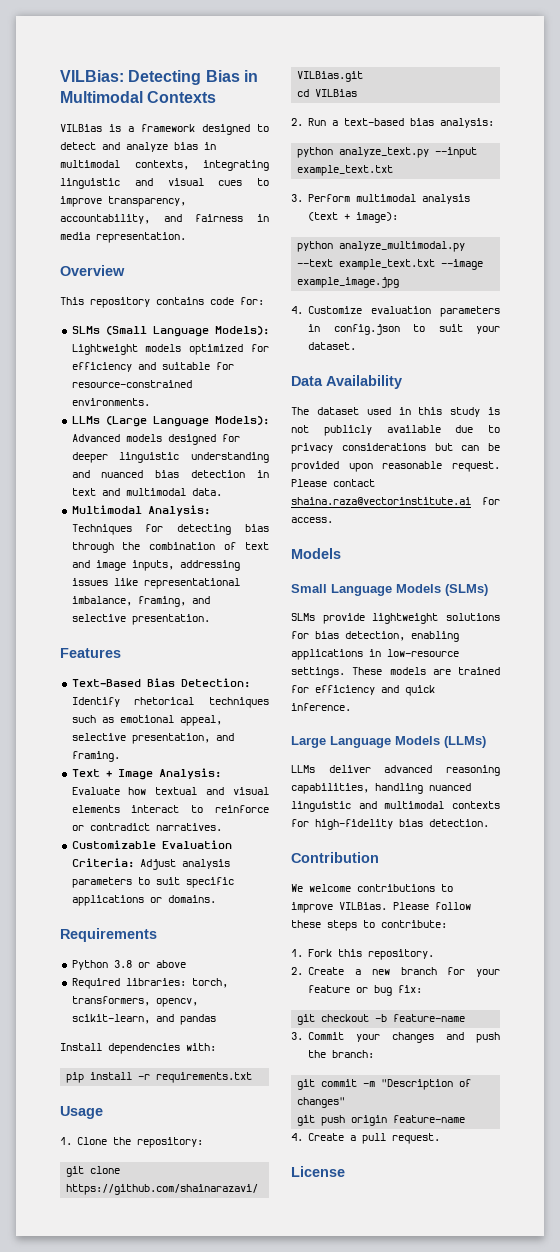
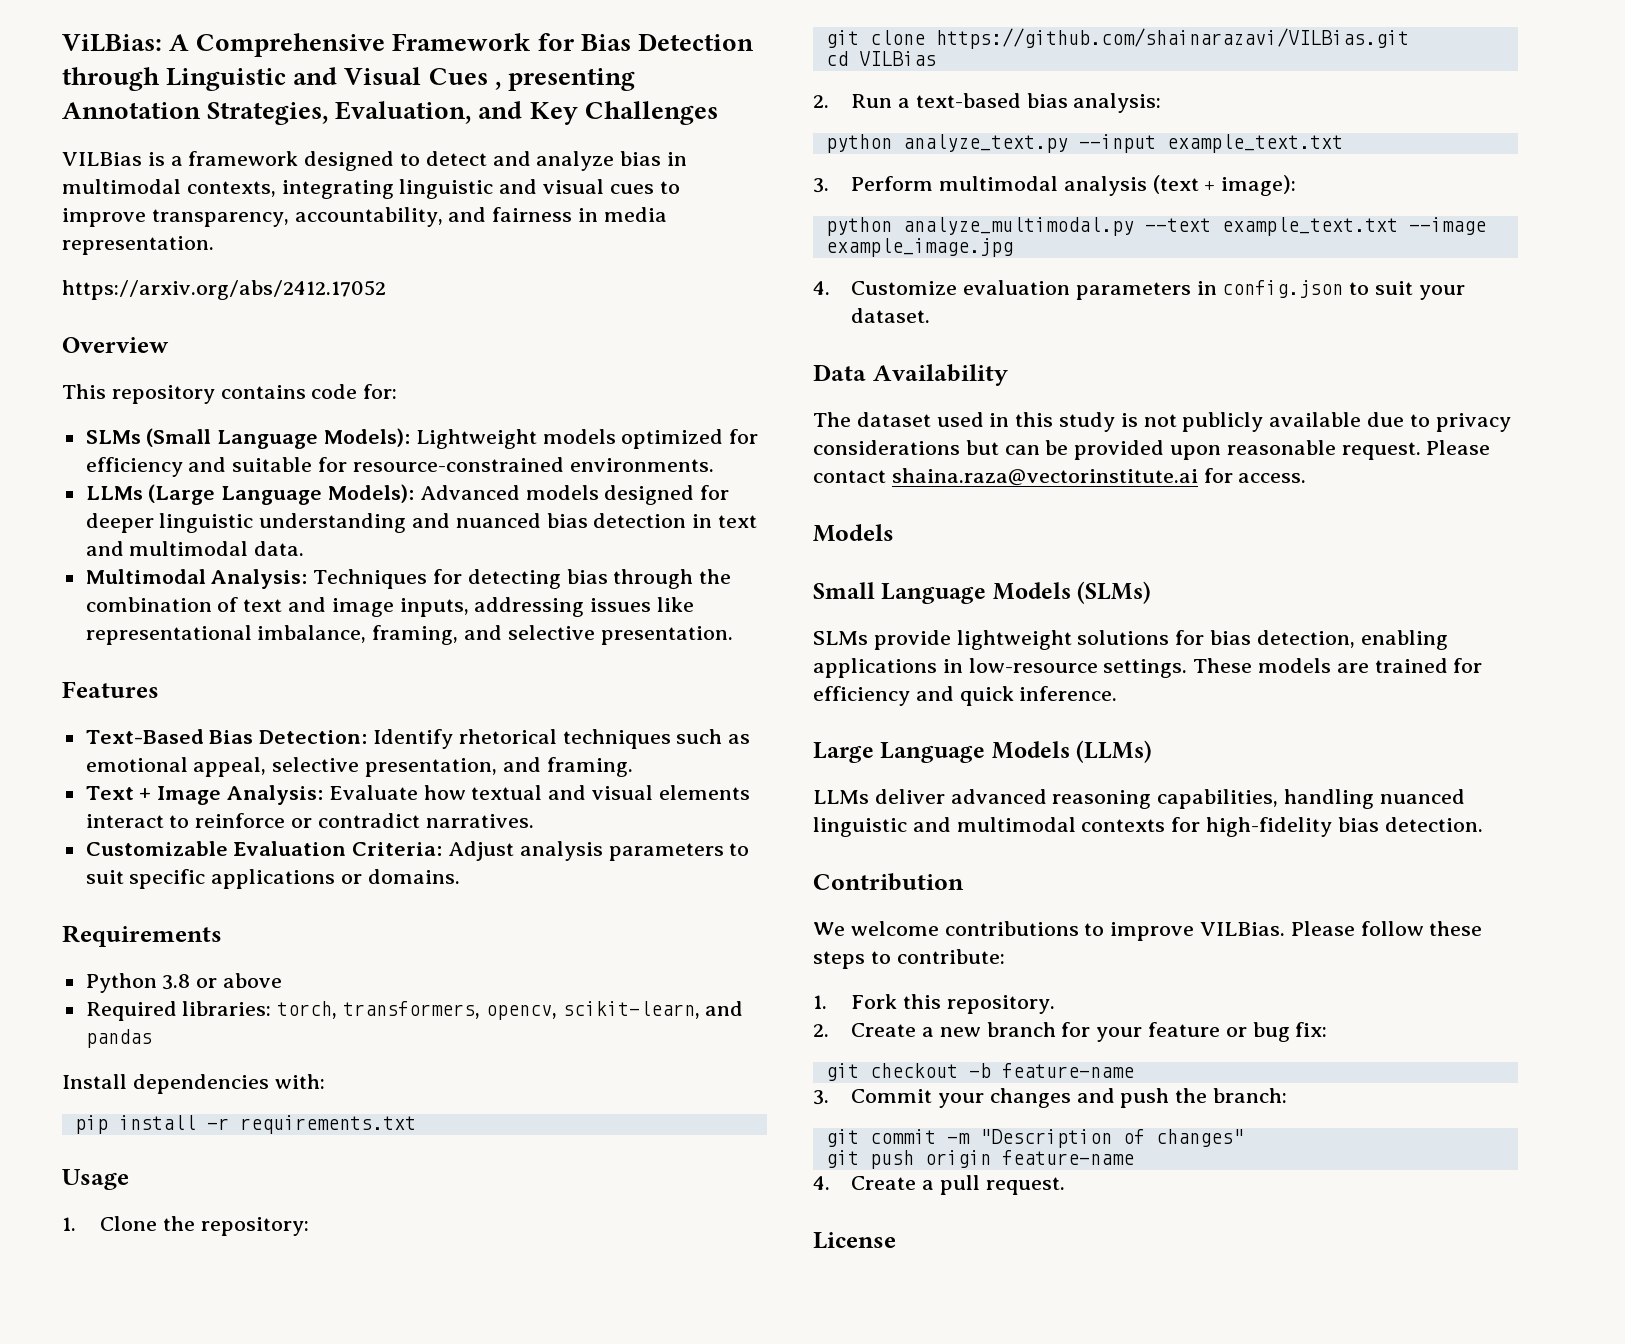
- VILBias: Detecting Bias in Multimodal Contexts
+ ViLBias: A Comprehensive Framework for Bias Detection through Linguistic and Visual Cues , presenting Annotation Strategies, Evaluation, and Key Challenges
+ https://arxiv.org/abs/2412.17052

